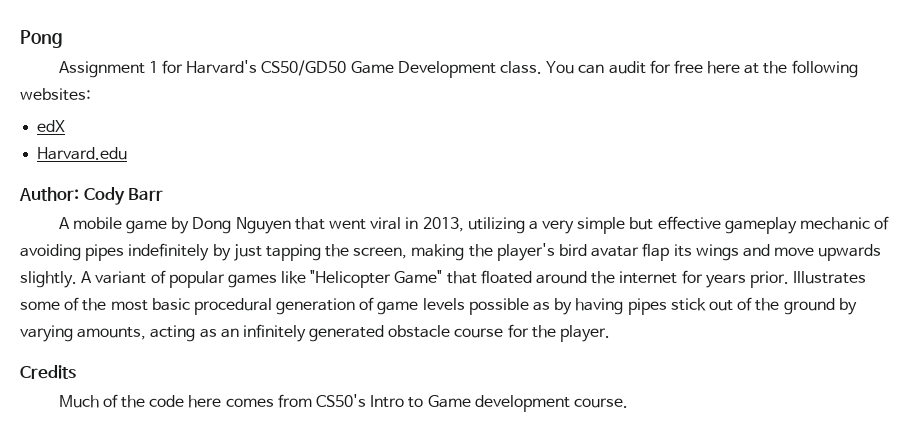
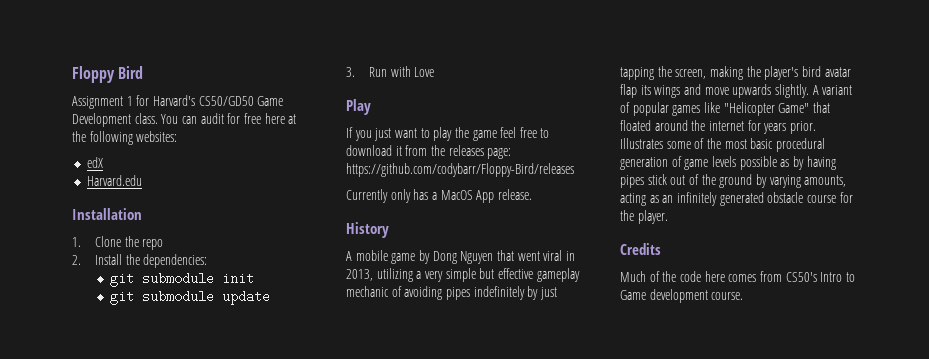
- Pong
+ Floppy Bird
- Author: Cody Barr
+ Installation
+ 1. Clone the repo
+ 2. Install the dependencies:
+ git submodule init
+ git submodule update
+ 3. Run with Love
+ Play
+ If you just want to play the game feel free to download it from the releases page: https://github.com/codybarr/Floppy-Bird/releases
+ Currently only has a MacOS App release.
+ History

